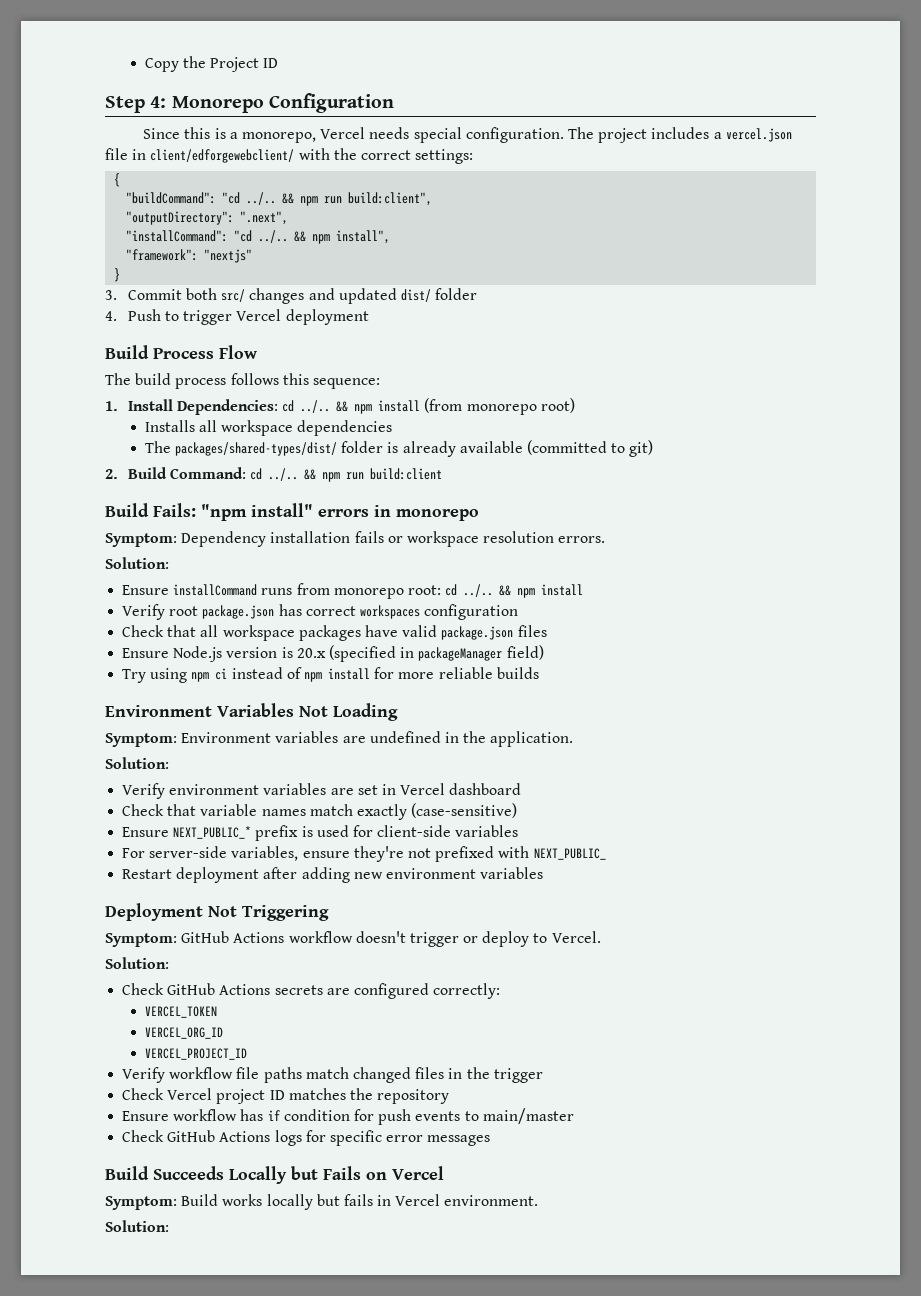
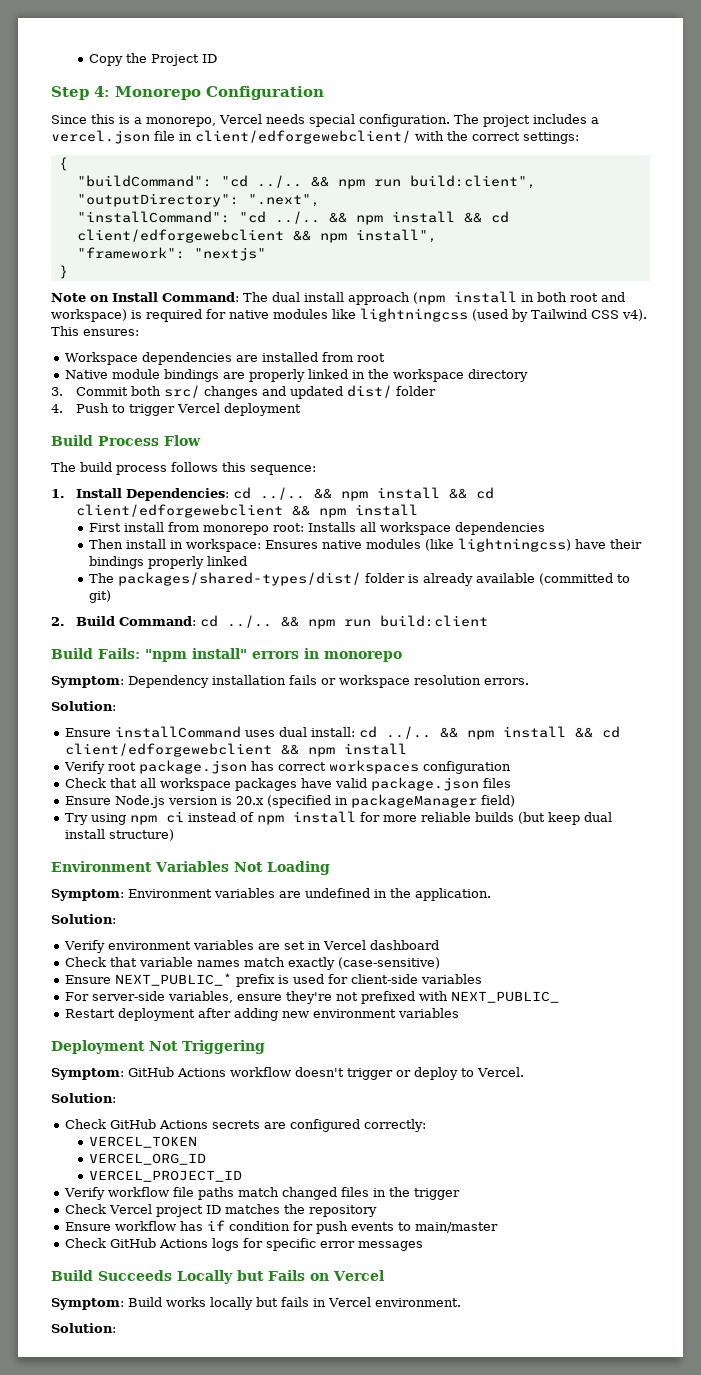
- && npm install",
+ && npm install && cd client/edforgewebclient && npm install",
  "framework": "nextjs"
  }
+ Note on Install Command: The dual install approach (npm install in both root and workspace) is required for native modules like lightningcss (used by Tailwind CSS v4). This ensures:
+ Workspace dependencies are installed from root
+ Native module bindings are properly linked in the workspace directory
- 1. Install Dependencies: cd ../.. && npm install (from monorepo root)
- Installs all workspace dependencies
+ 1. Install Dependencies: cd ../.. && npm install && cd client/edforgewebclient && npm install
+ First install from monorepo root: Installs all workspace dependencies
+ Then install in workspace: Ensures native modules (like lightningcss) have their bindings properly linked
- Ensure installCommand runs from monorepo root: cd ../.. && npm install
+ Ensure installCommand uses dual install: cd ../.. && npm install && cd client/edforgewebclient && npm install
- Try using npm ci instead of npm install for more reliable builds
+ Try using npm ci instead of npm install for more reliable builds (but keep dual install structure)

